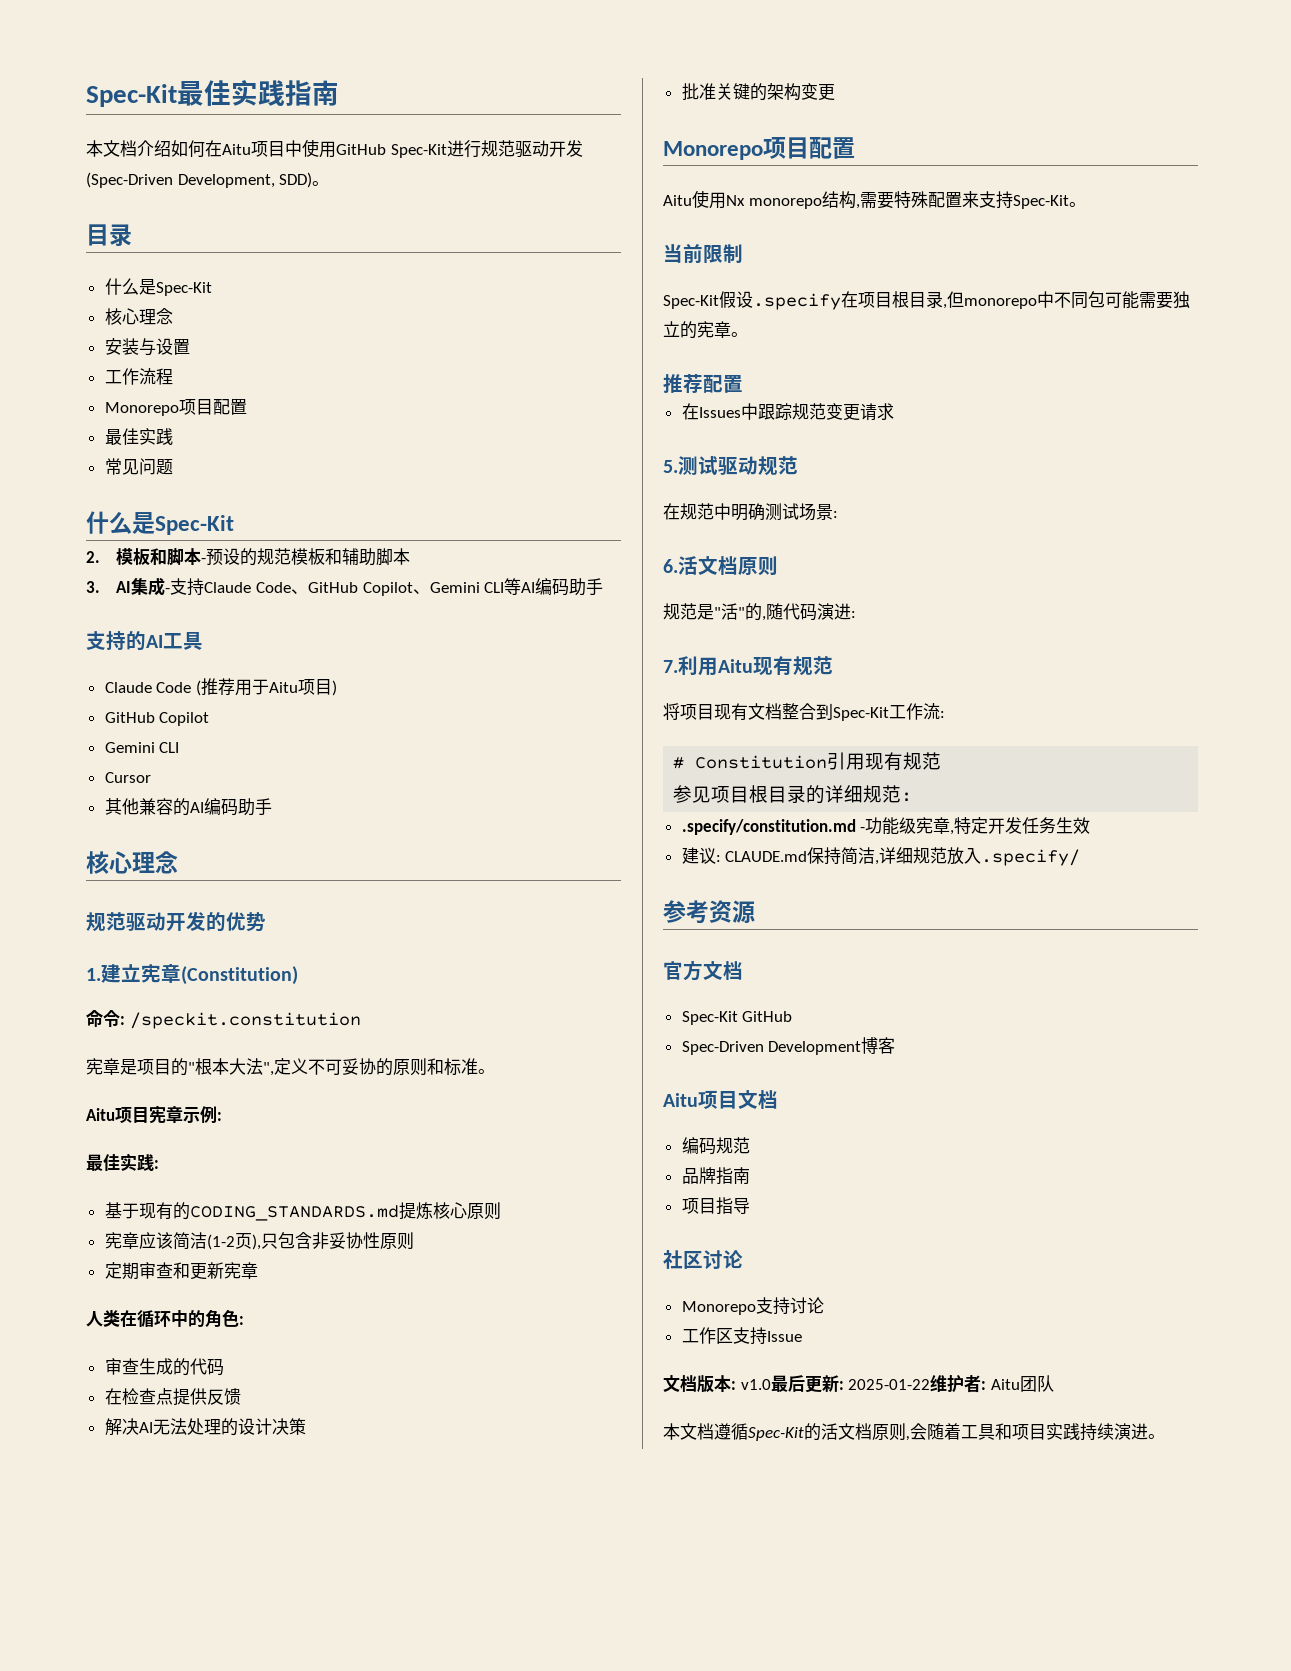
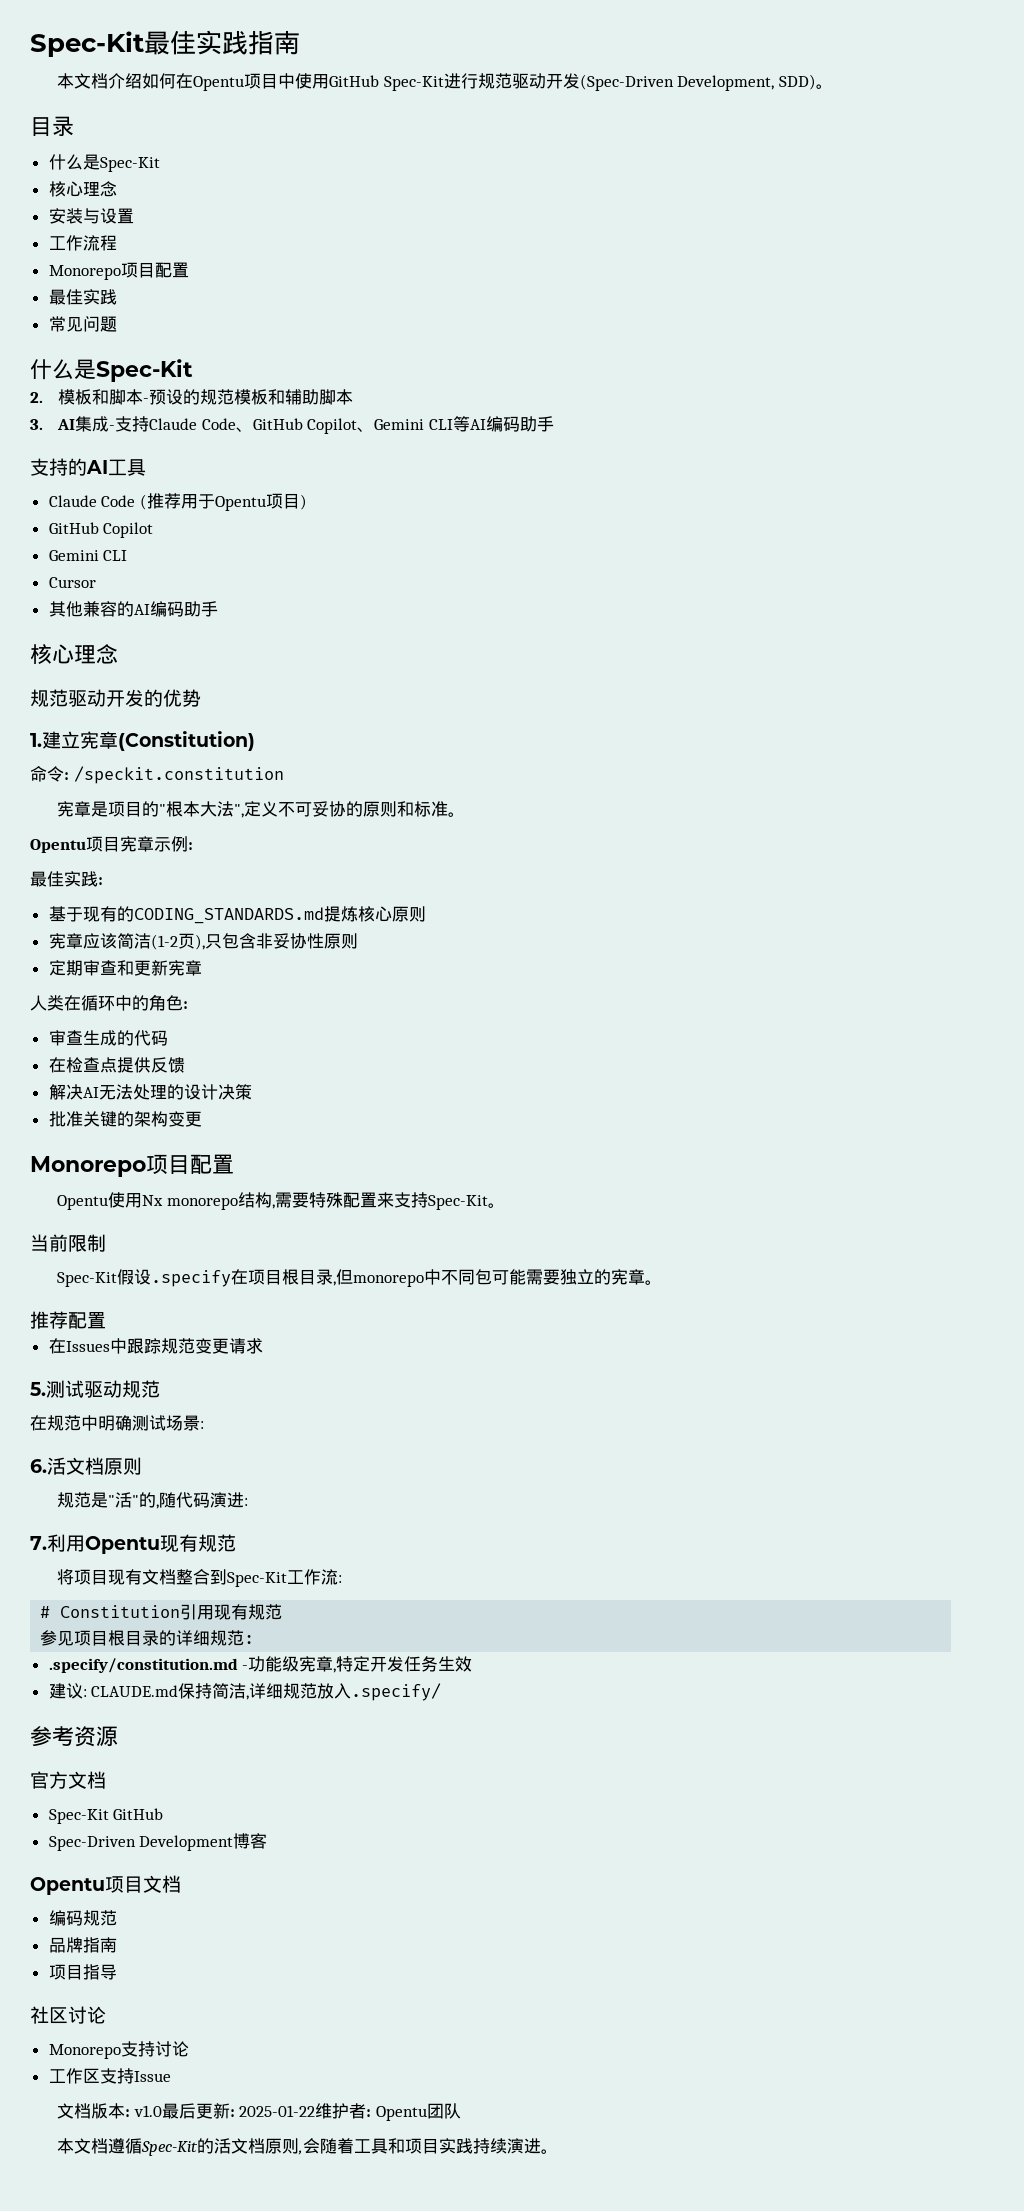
- 本文档介绍如何在Aitu项目中使用GitHub Spec-Kit进行规范驱动开发(Spec-Driven Development, SDD)。
+ 本文档介绍如何在Opentu项目中使用GitHub Spec-Kit进行规范驱动开发(Spec-Driven Development, SDD)。
- Claude Code (推荐用于Aitu项目)
+ Claude Code (推荐用于Opentu项目)
- Aitu项目宪章示例:
+ Opentu项目宪章示例:
- Aitu使用Nx monorepo结构,需要特殊配置来支持Spec-Kit。
+ Opentu使用Nx monorepo结构,需要特殊配置来支持Spec-Kit。
- 7.利用Aitu现有规范
+ 7.利用Opentu现有规范
- Aitu项目文档
+ Opentu项目文档
- 文档版本: v1.0最后更新: 2025-01-22维护者: Aitu团队
+ 文档版本: v1.0最后更新: 2025-01-22维护者: Opentu团队

